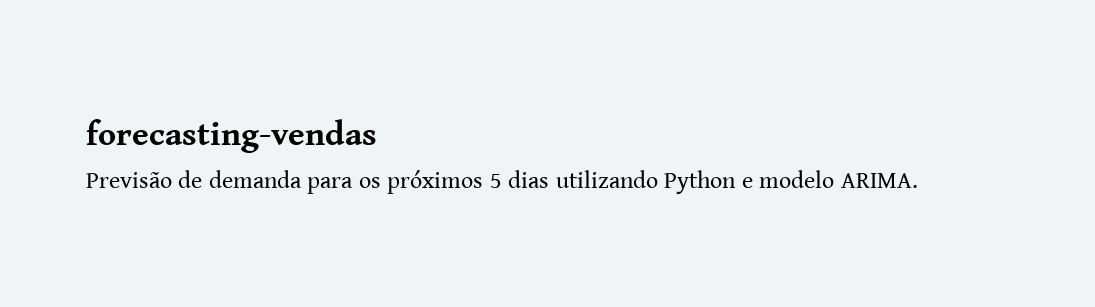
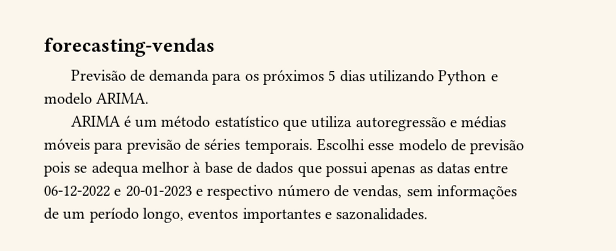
+ ARIMA é um método estatístico que utiliza autoregressão e médias móveis para previsão de séries temporais. Escolhi esse modelo de previsão pois se adequa melhor à base de dados que possui apenas as datas entre 06-12-2022 e 20-01-2023 e respectivo número de vendas, sem informações de um período longo, eventos importantes e sazonalidades.

